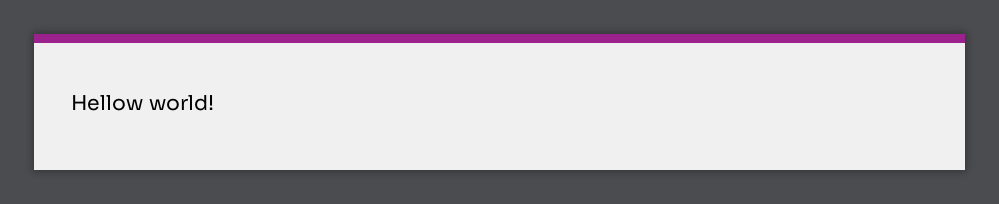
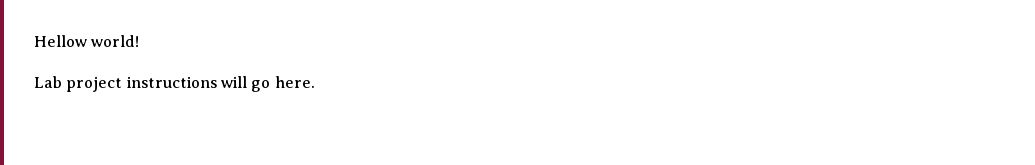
+ Lab project instructions will go here.

